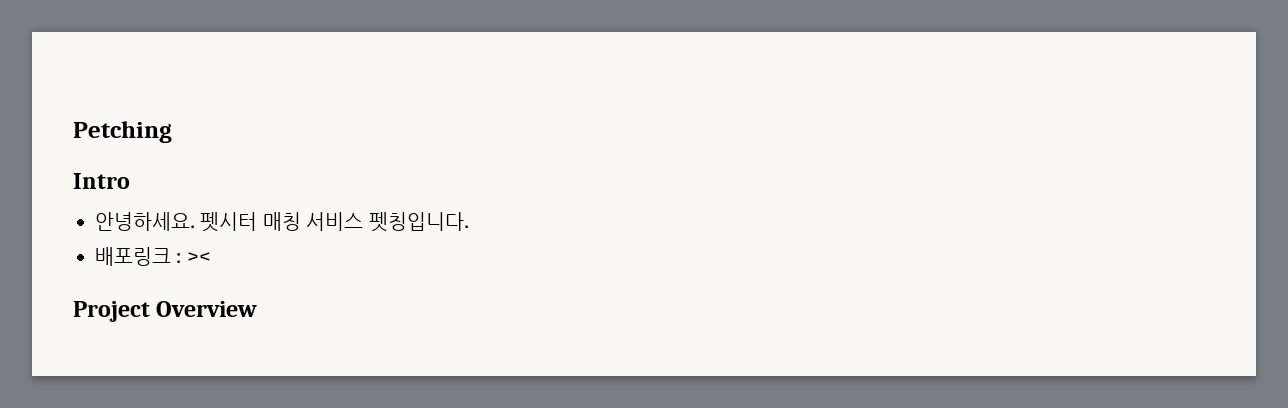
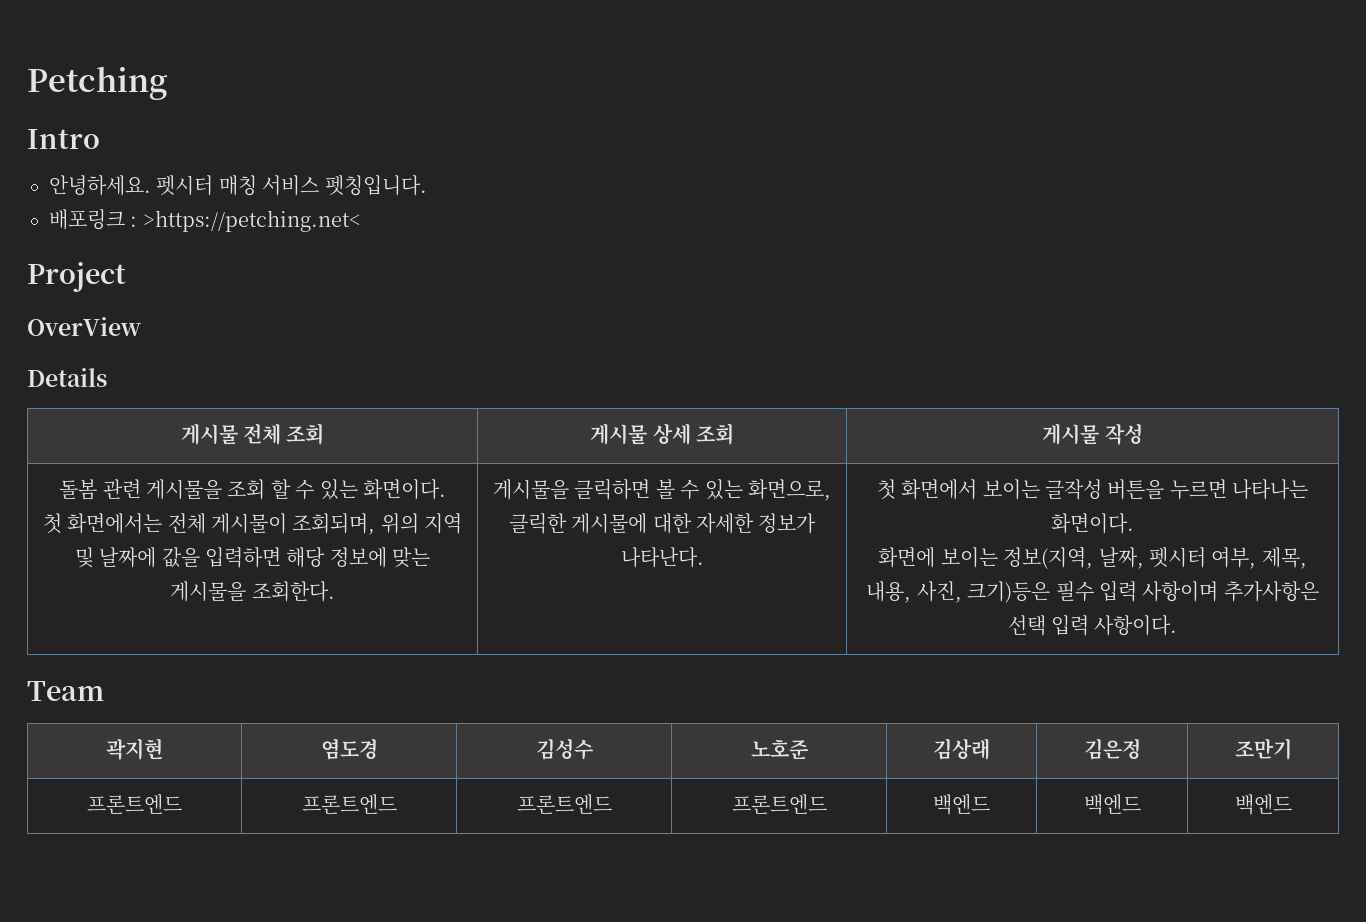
- 배포링크 : ><
+ 배포링크 : >https://petching.net<
- Project Overview
+ Project
+ OverView
+ Details
+ 게시물 전체 조회 | 게시물 상세 조회 | 게시물 작성
+ 돌봄 관련 게시물을 조회 할 수 있는 화면이다.
+ 첫 화면에서는 전체 게시물이 조회되며, 위의 지역 및 날짜에 값을 입력하면 해당 정보에 맞는 게시물을 조회한다. | 게시물을 클릭하면 볼 수 있는 화면으로, 클릭한 게시물에 대한 자세한 정보가 나타난다. | 첫 화면에서 보이는 글작성 버튼을 누르면 나타나는 화면이다.
+ 화면에 보이는 정보(지역, 날짜, 펫시터 여부, 제목, 내용, 사진, 크기)등은 필수 입력 사항이며 추가사항은 선택 입력 사항이다.
+ Team
+ 곽지현 | 염도경 | 김성수 | 노호준 | 김상래 | 김은정 | 조만기
+ 프론트엔드 | 프론트엔드 | 프론트엔드 | 프론트엔드 | 백엔드 | 백엔드 | 백엔드

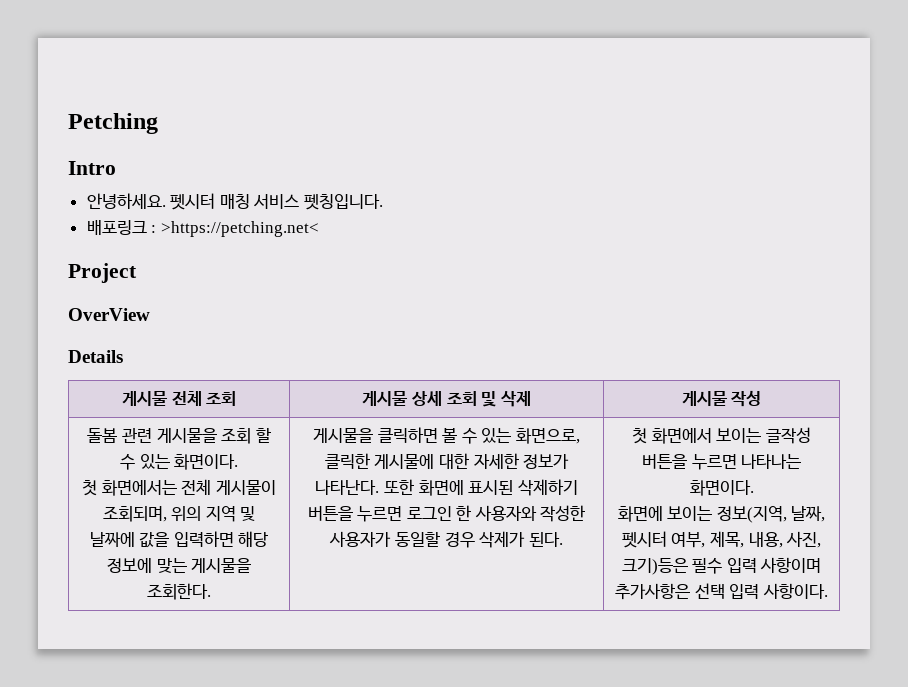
- 게시물 전체 조회 | 게시물 상세 조회 | 게시물 작성
+ 게시물 전체 조회 | 게시물 상세 조회 및 삭제 | 게시물 작성
+ 또한 화면에 표시된 삭제하기 버튼을 누르면 로그인 한 사용자와 작성한 사용자가 동일할 경우 삭제가 된다.
- Team
- 곽지현 | 염도경 | 김성수 | 노호준 | 김상래 | 김은정 | 조만기
- 프론트엔드 | 프론트엔드 | 프론트엔드 | 프론트엔드 | 백엔드 | 백엔드 | 백엔드

